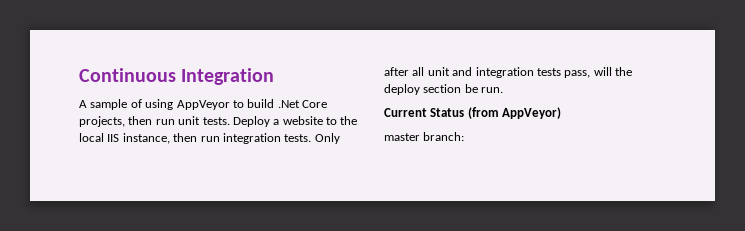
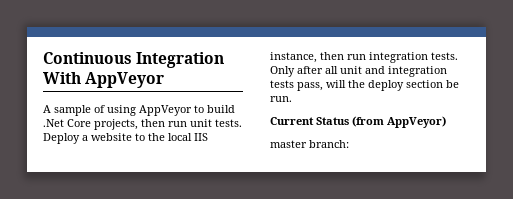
- Continuous Integration
+ Continuous Integration With AppVeyor

